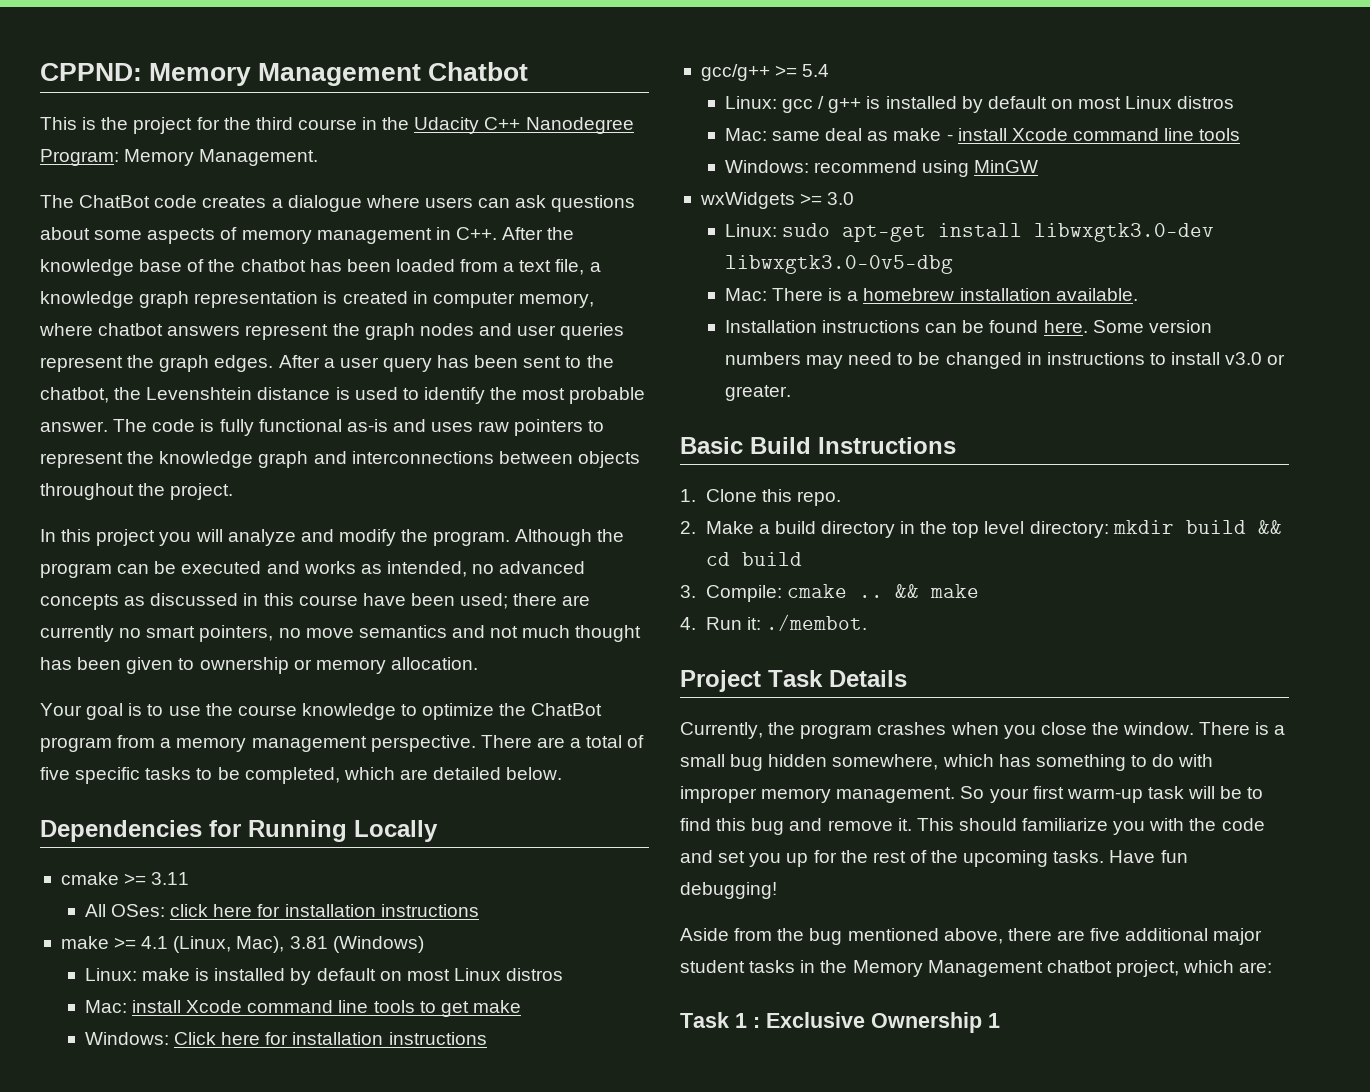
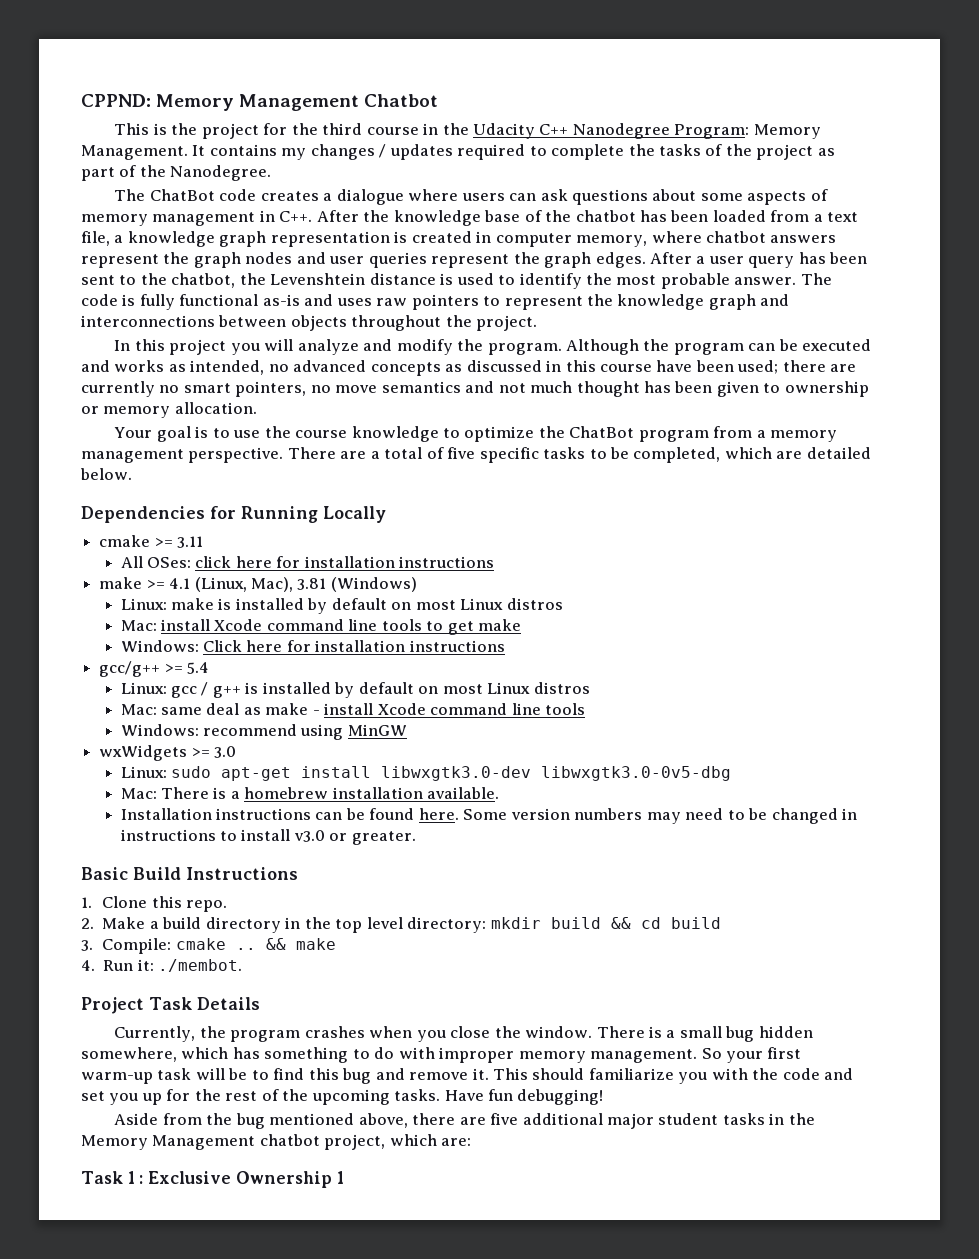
+ It contains my changes / updates required to complete the tasks of the project as part of the Nanodegree.

